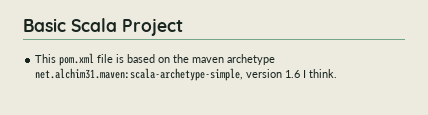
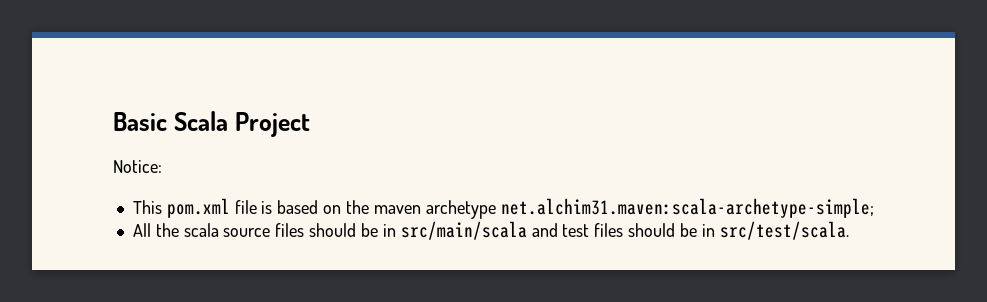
+ Notice:
- This pom.xml file is based on the maven archetype net.alchim31.maven:scala-archetype-simple, version 1.6 I think.
+ This pom.xml file is based on the maven archetype net.alchim31.maven:scala-archetype-simple;
+ All the scala source files should be in src/main/scala and test files should be in src/test/scala.

